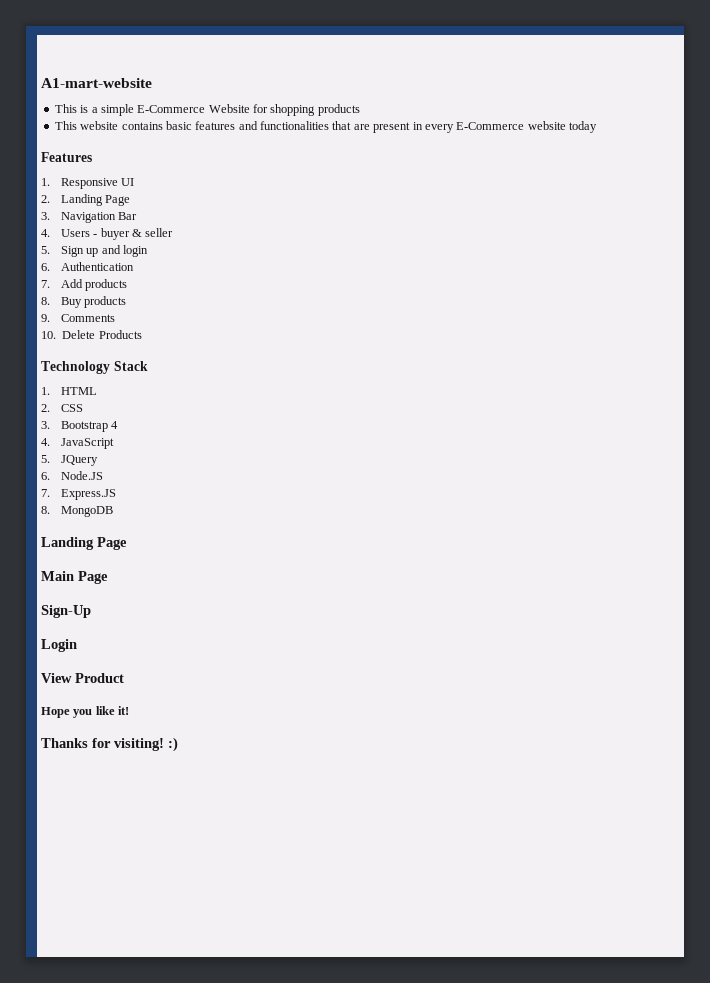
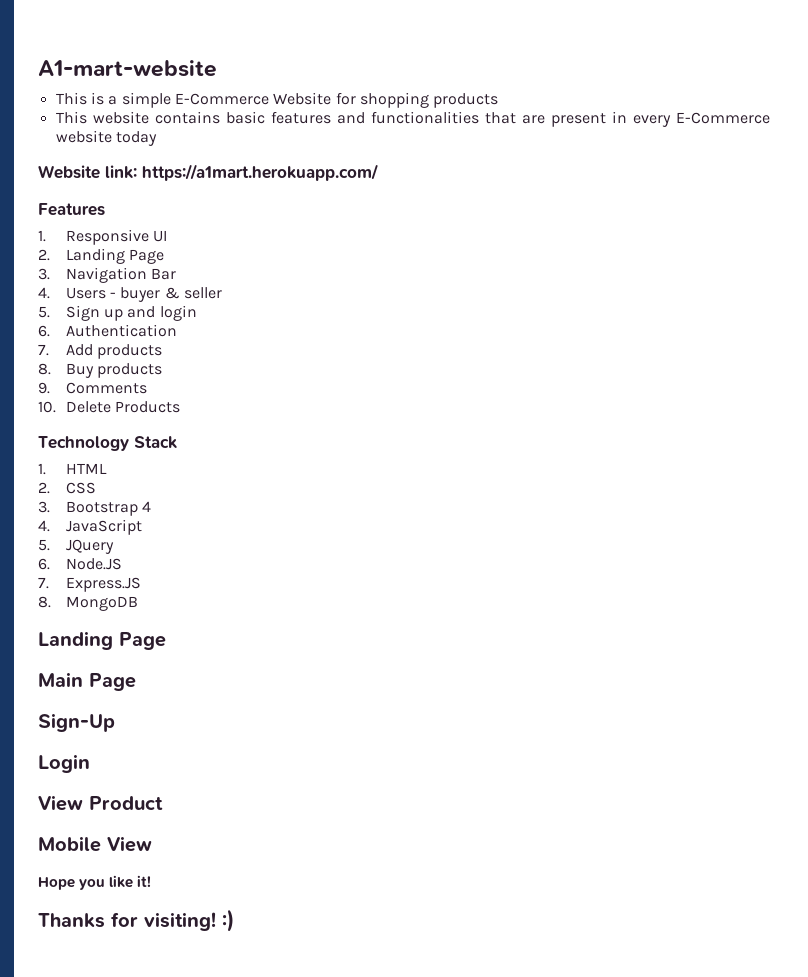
+ Website link: https://a1mart.herokuapp.com/
+ Mobile View

